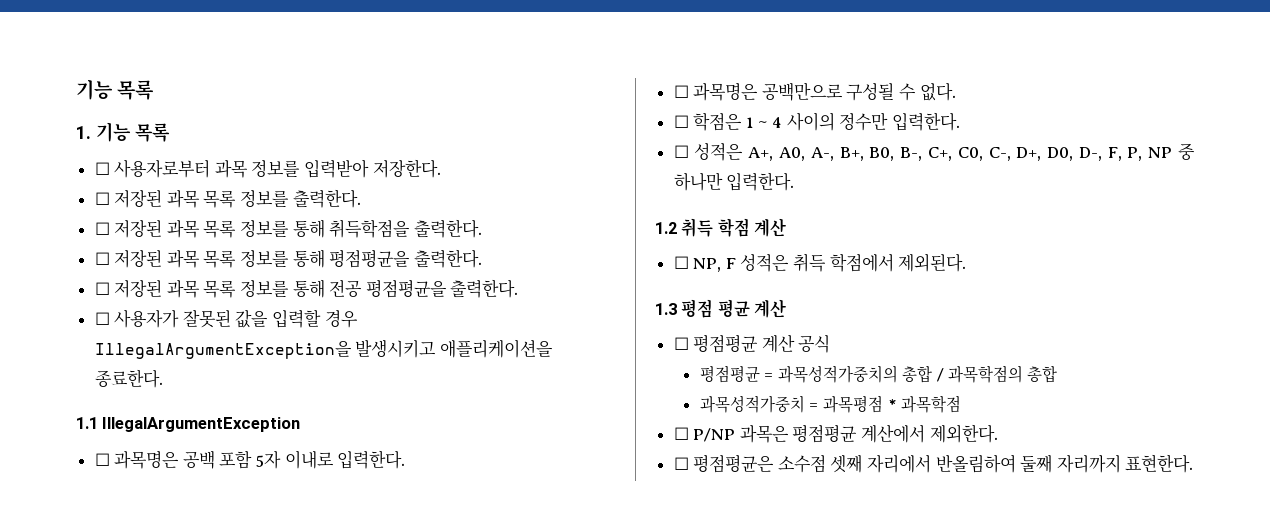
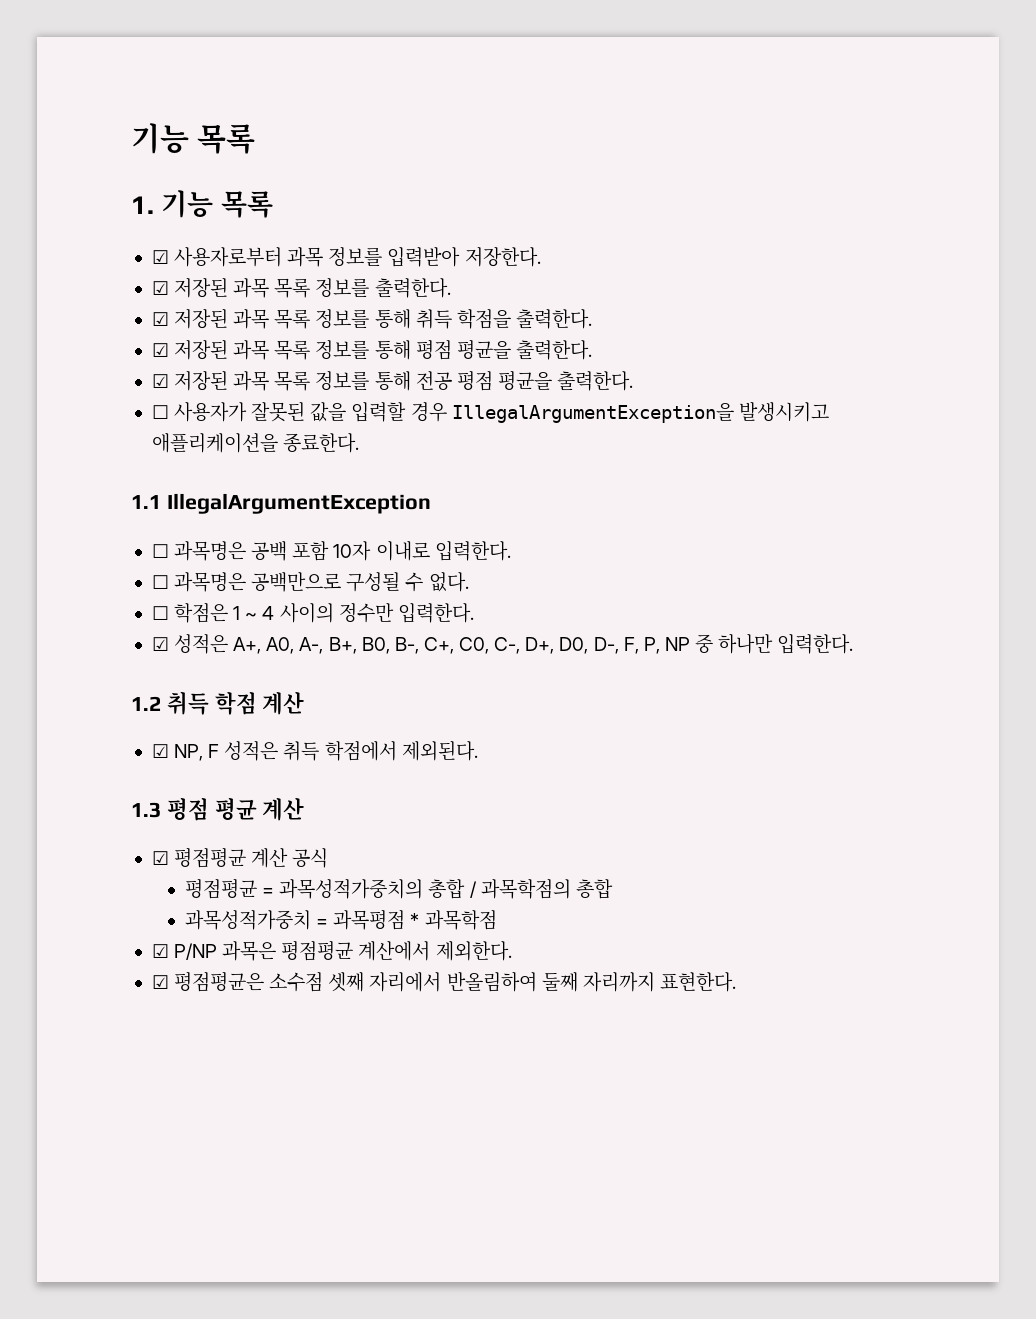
- ☐ 사용자로부터 과목 정보를 입력받아 저장한다.
+ ☑ 사용자로부터 과목 정보를 입력받아 저장한다.
- ☐ 저장된 과목 목록 정보를 출력한다.
+ ☑ 저장된 과목 목록 정보를 출력한다.
- ☐ 저장된 과목 목록 정보를 통해 취득학점을 출력한다.
- ☐ 저장된 과목 목록 정보를 통해 평점평균을 출력한다.
- ☐ 저장된 과목 목록 정보를 통해 전공 평점평균을 출력한다.
+ ☑ 저장된 과목 목록 정보를 통해 취득 학점을 출력한다.
+ ☑ 저장된 과목 목록 정보를 통해 평점 평균을 출력한다.
+ ☑ 저장된 과목 목록 정보를 통해 전공 평점 평균을 출력한다.
- ☐ 과목명은 공백 포함 5자 이내로 입력한다.
+ ☐ 과목명은 공백 포함 10자 이내로 입력한다.
- ☐ 성적은 A+, A0, A-, B+, B0, B-, C+, C0, C-, D+, D0, D-, F, P, NP 중 하나만 입력한다.
+ ☑ 성적은 A+, A0, A-, B+, B0, B-, C+, C0, C-, D+, D0, D-, F, P, NP 중 하나만 입력한다.
- ☐ NP, F 성적은 취득 학점에서 제외된다.
+ ☑ NP, F 성적은 취득 학점에서 제외된다.
- ☐ 평점평균 계산 공식
+ ☑ 평점평균 계산 공식
- ☐ P/NP 과목은 평점평균 계산에서 제외한다.
+ ☑ P/NP 과목은 평점평균 계산에서 제외한다.
- ☐ 평점평균은 소수점 셋째 자리에서 반올림하여 둘째 자리까지 표현한다.
+ ☑ 평점평균은 소수점 셋째 자리에서 반올림하여 둘째 자리까지 표현한다.

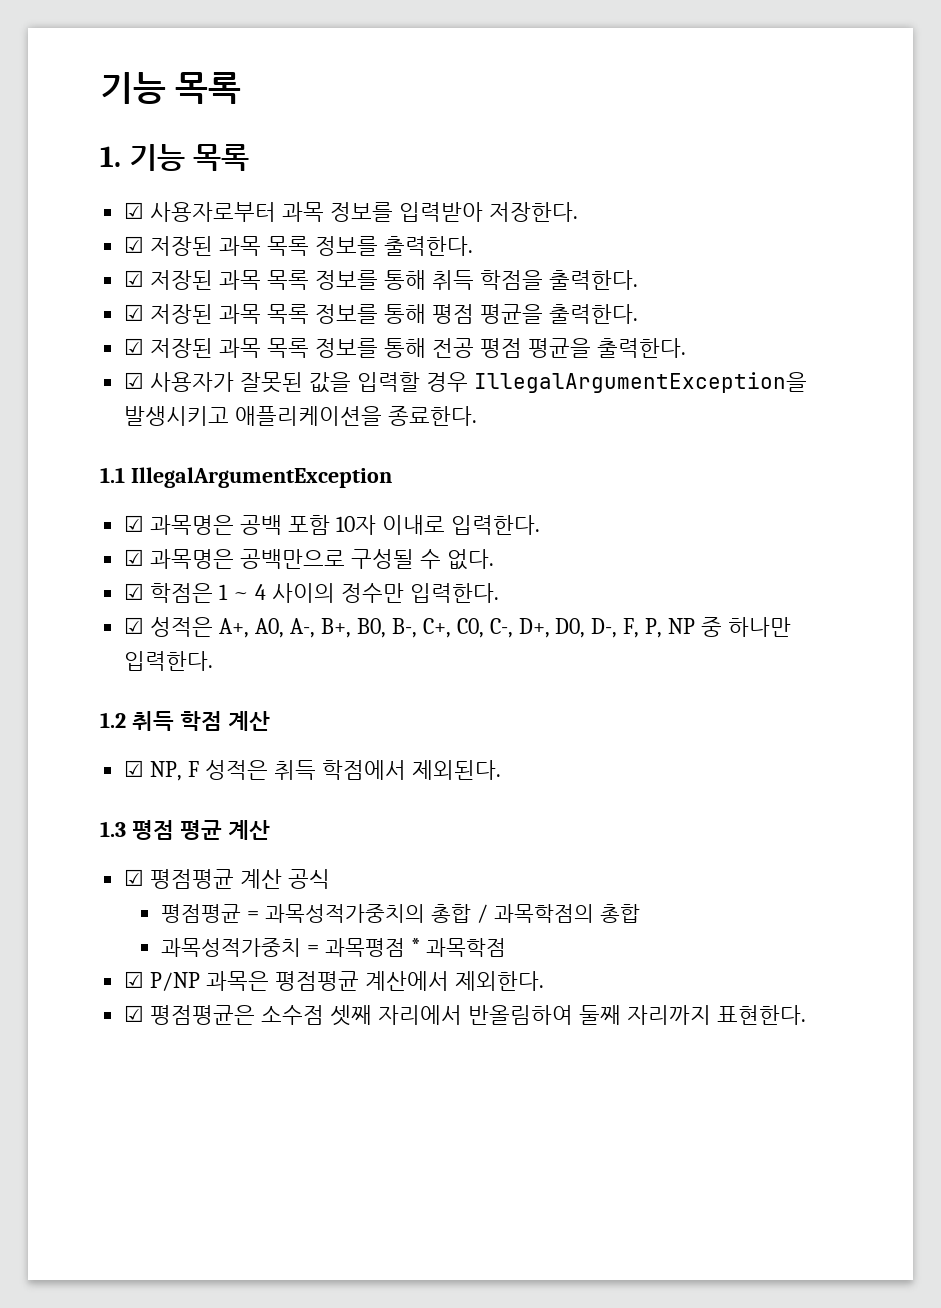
- ☐ 사용자가 잘못된 값을 입력할 경우 IllegalArgumentException을 발생시키고 애플리케이션을 종료한다.
+ ☑ 사용자가 잘못된 값을 입력할 경우 IllegalArgumentException을 발생시키고 애플리케이션을 종료한다.
- ☐ 과목명은 공백 포함 10자 이내로 입력한다.
+ ☑ 과목명은 공백 포함 10자 이내로 입력한다.
- ☐ 과목명은 공백만으로 구성될 수 없다.
+ ☑ 과목명은 공백만으로 구성될 수 없다.
- ☐ 학점은 1 ~ 4 사이의 정수만 입력한다.
+ ☑ 학점은 1 ~ 4 사이의 정수만 입력한다.

